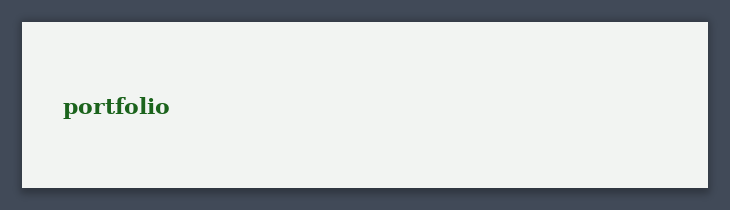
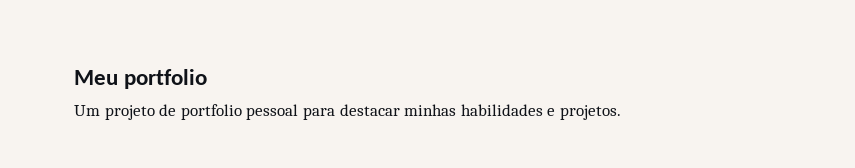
- portfolio
+ Meu portfolio
+ Um projeto de portfolio pessoal para destacar minhas habilidades e projetos.

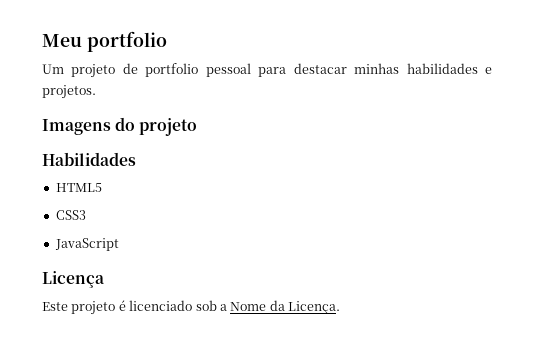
+ Imagens do projeto
+ Habilidades
+ HTML5
+ CSS3
+ JavaScript
+ Licença
+ Este projeto é licenciado sob a Nome da Licença.

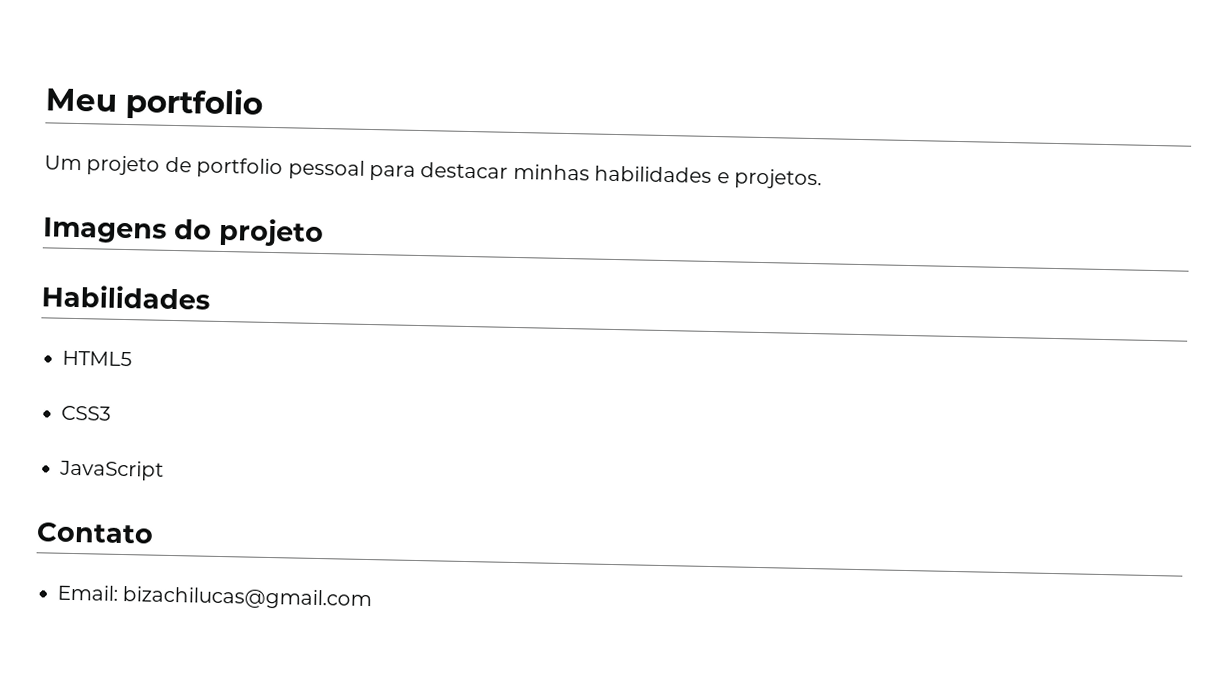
- Licença
- Este projeto é licenciado sob a Nome da Licença.
+ Contato
+ Email: bizachilucas@gmail.com

